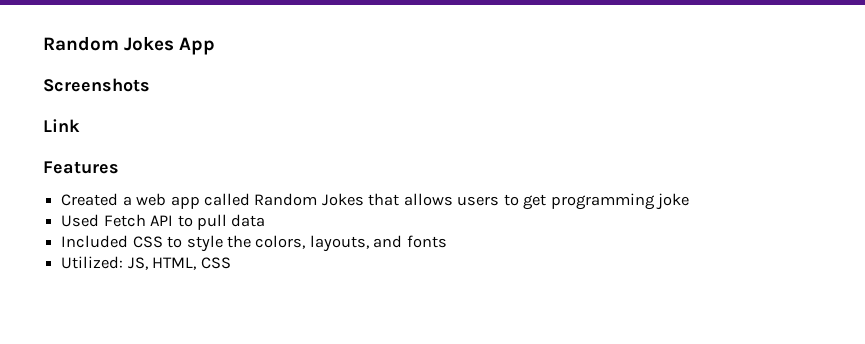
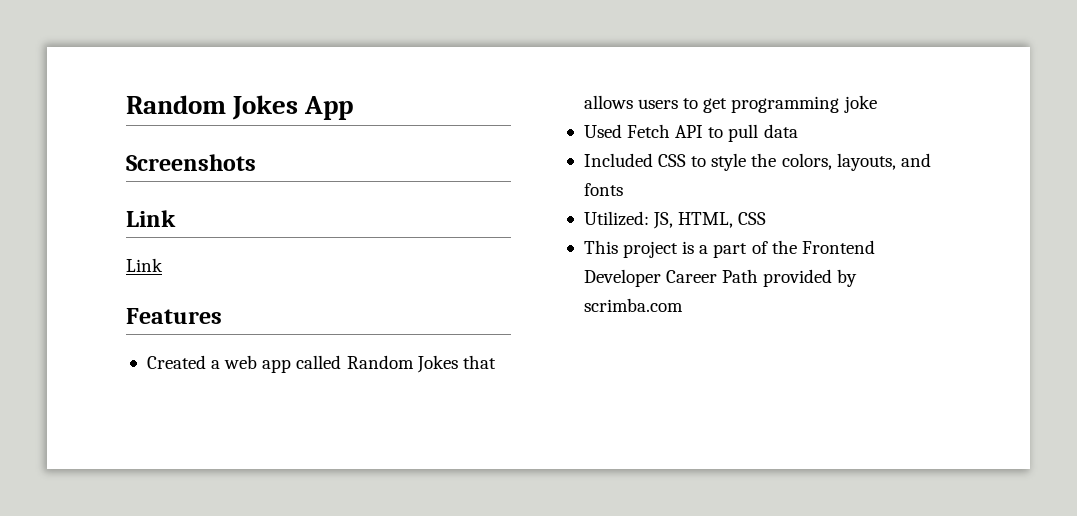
  Screenshots
+ Link
+ This project is a part of the Frontend Developer Career Path provided by scrimba.com

